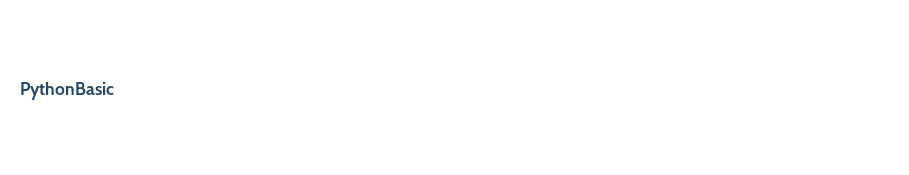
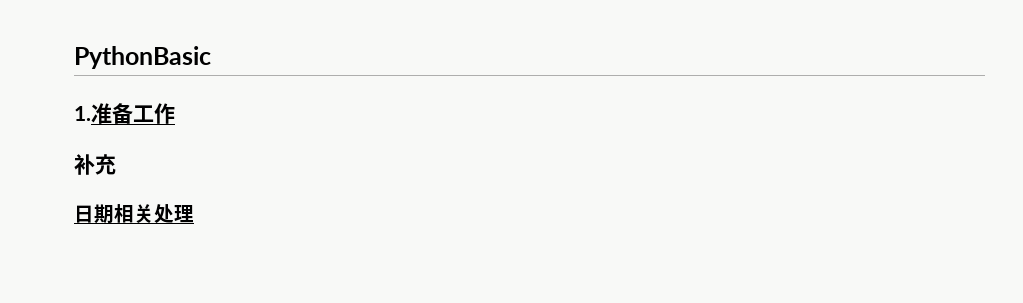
+ 1.准备工作
+ 补充
+ 日期相关处理

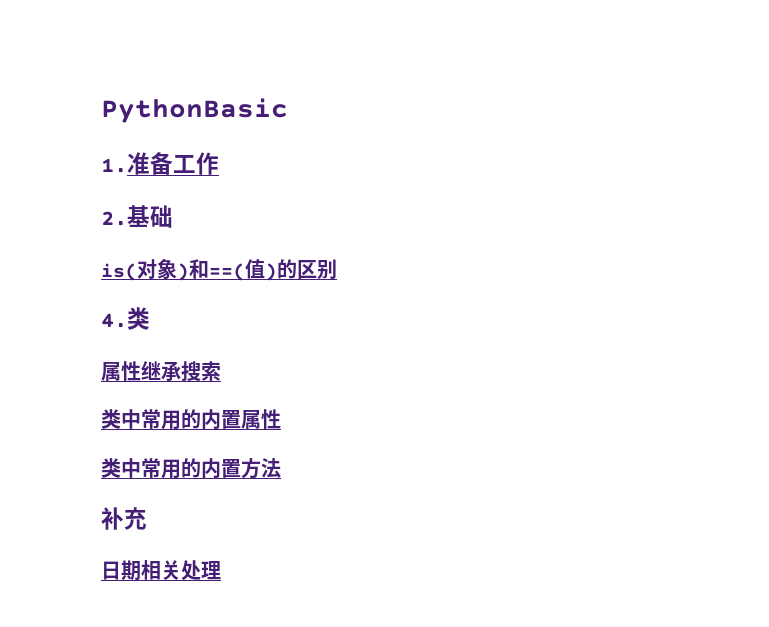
+ 2.基础
+ is(对象)和==(值)的区别
+ 4.类
+ 属性继承搜索
+ 类中常用的内置属性
+ 类中常用的内置方法

